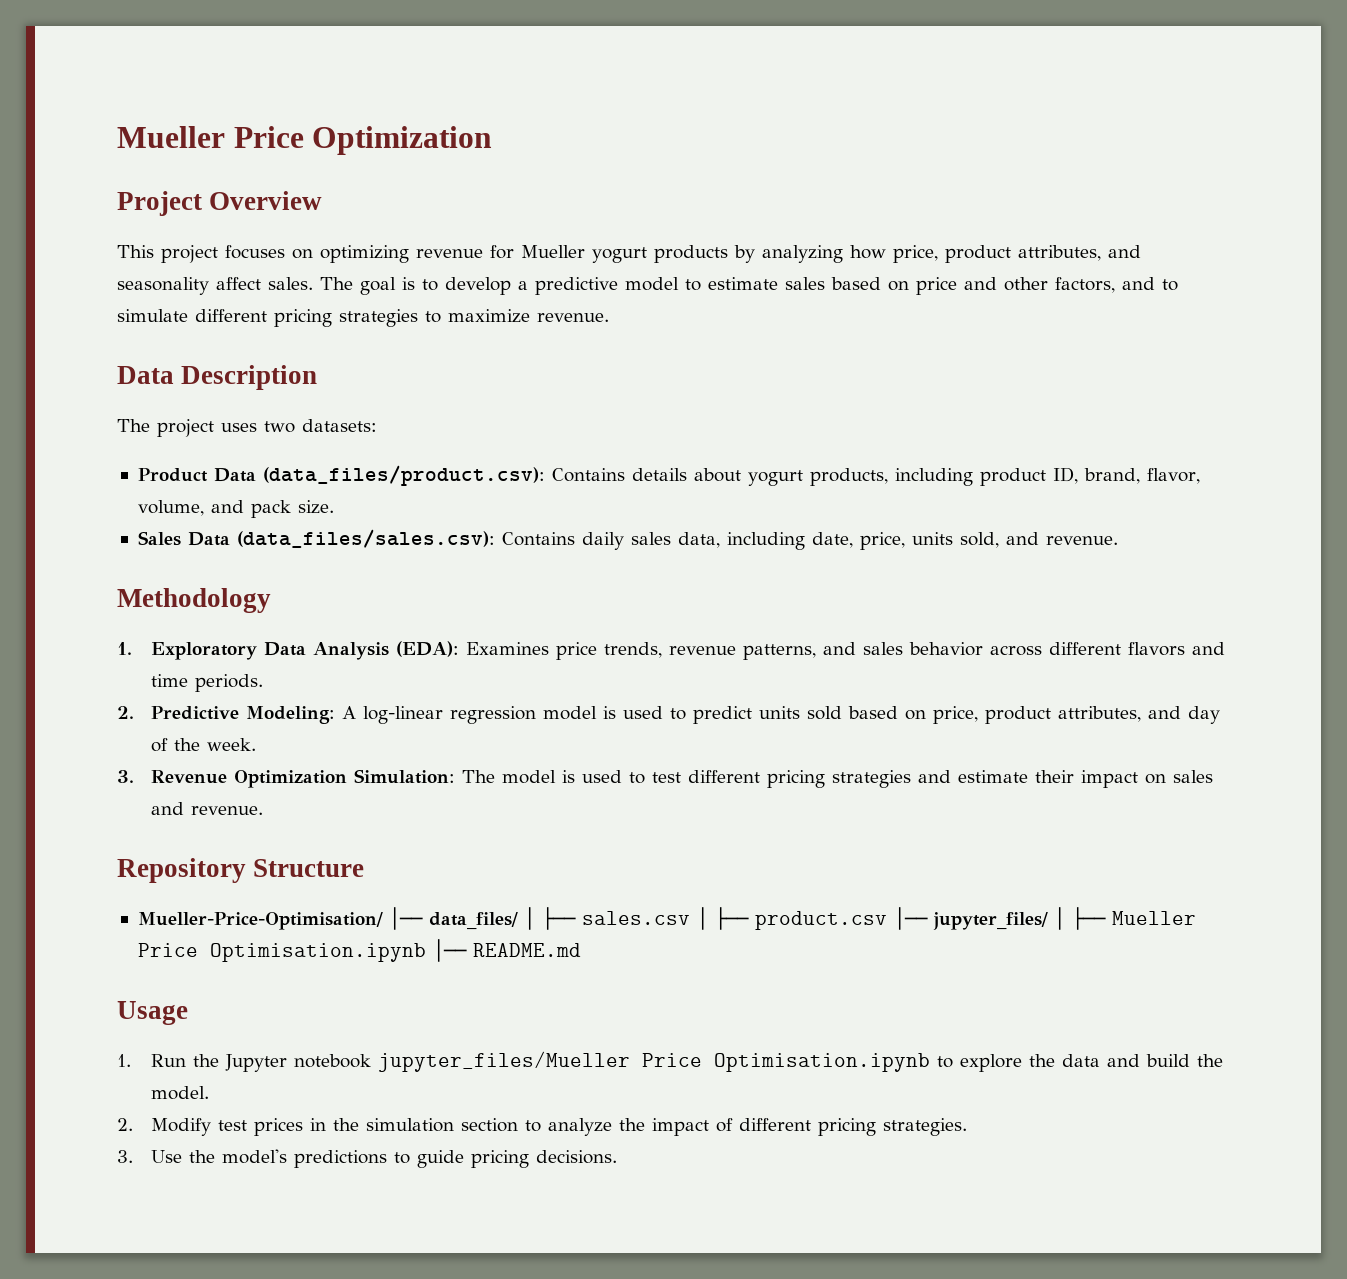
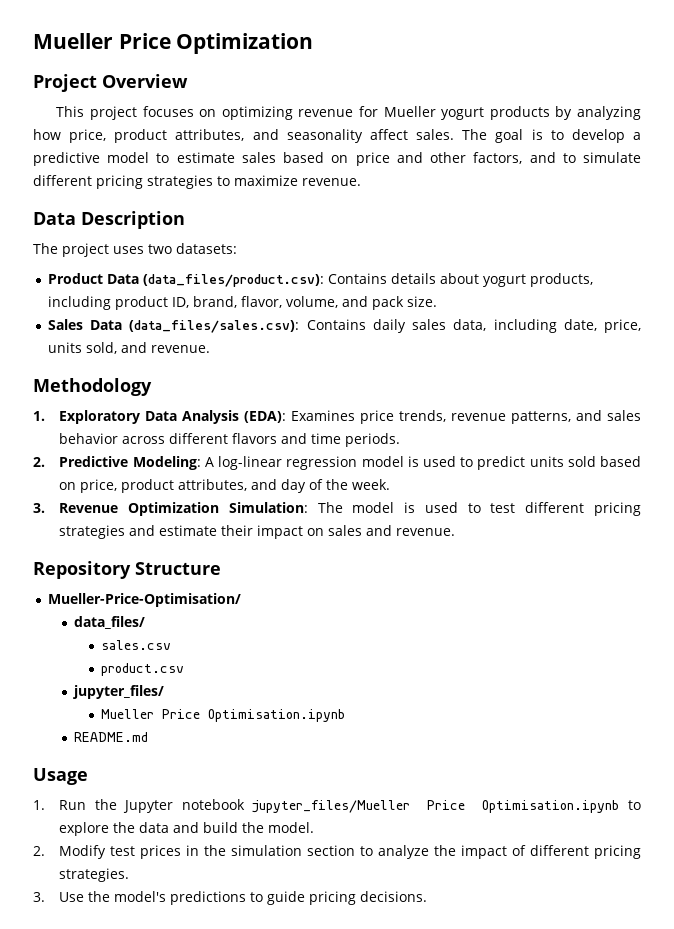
- Mueller-Price-Optimisation/ │── data_files/ │ ├── sales.csv │ ├── product.csv │── jupyter_files/ │ ├── Mueller Price Optimisation.ipynb │── README.md
+ Mueller-Price-Optimisation/
+ data_files/
+ sales.csv
+ product.csv
+ jupyter_files/
+ Mueller Price Optimisation.ipynb
+ README.md

